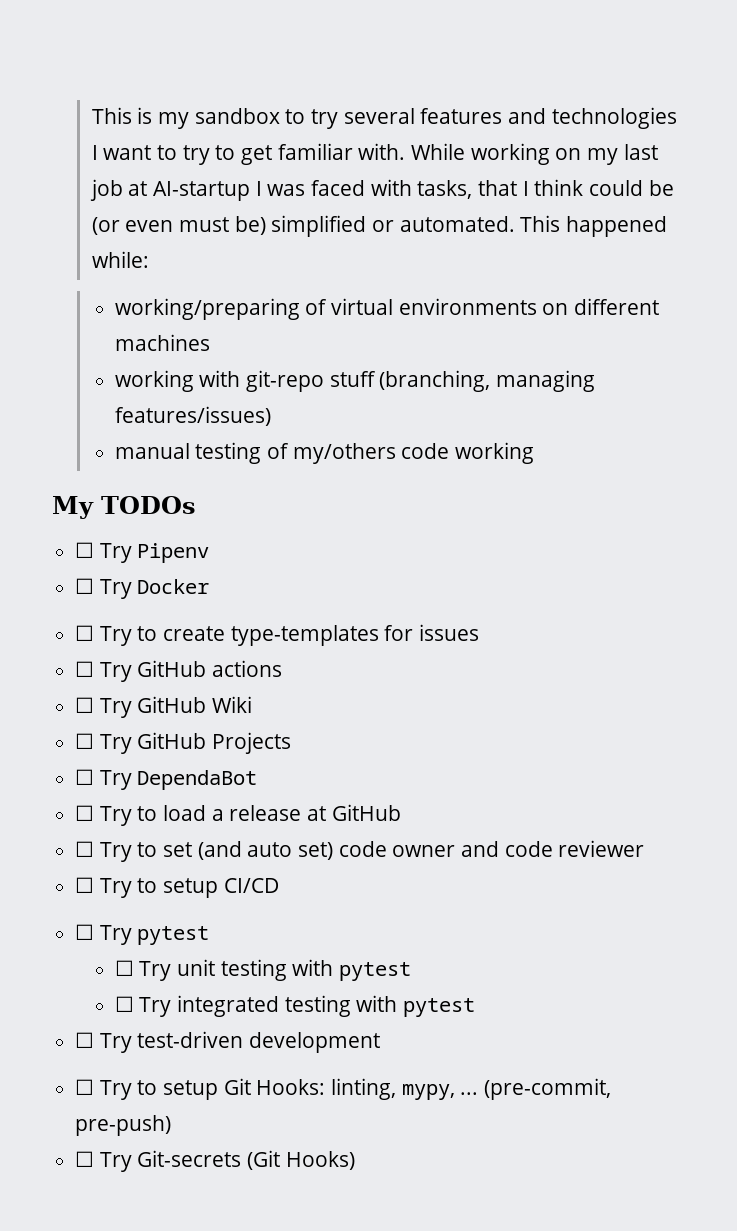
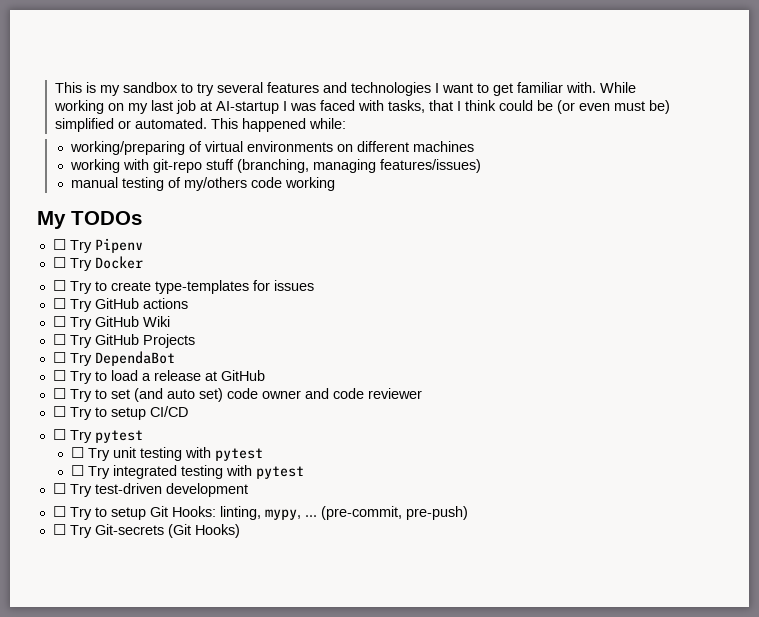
- This is my sandbox to try several features and technologies I want to try to get familiar with.
+ This is my sandbox to try several features and technologies I want to get familiar with.

